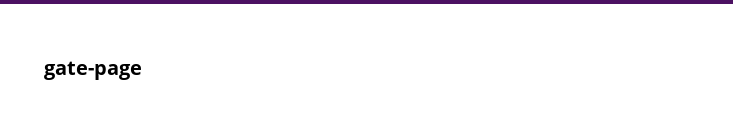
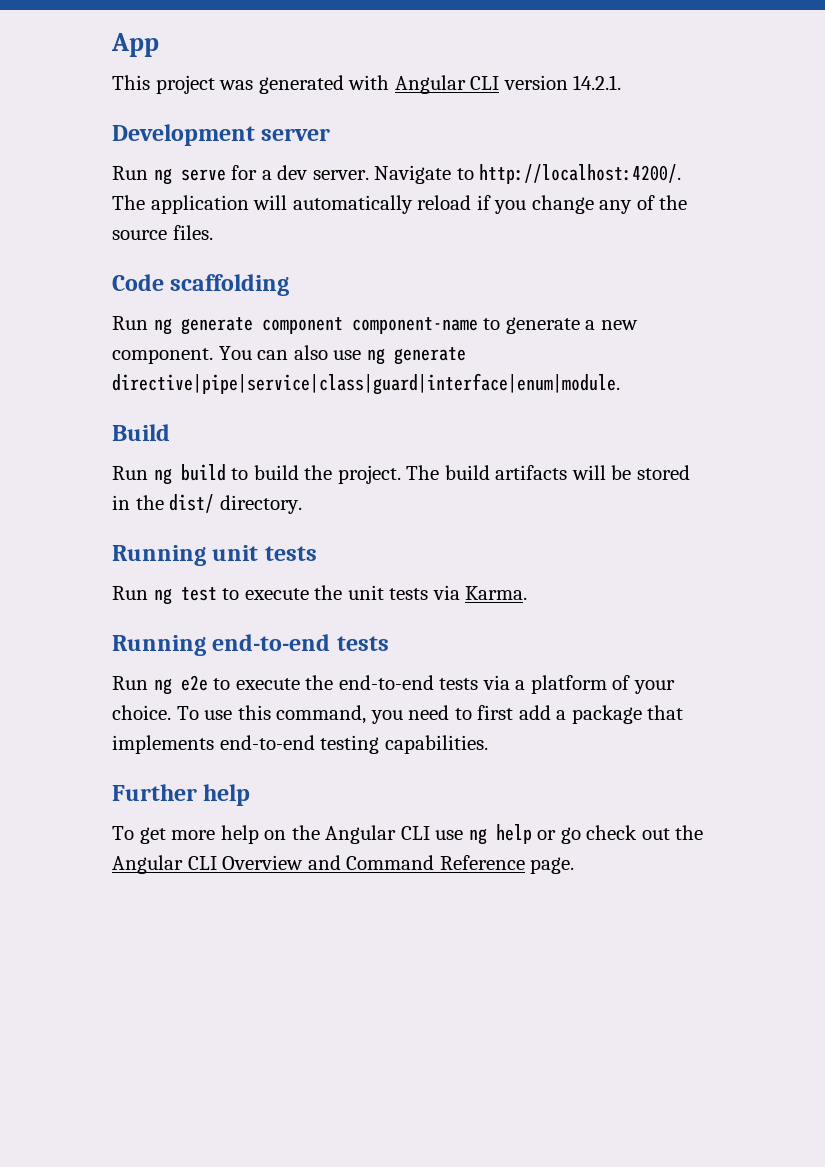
- gate-page
+ App
+ This project was generated with Angular CLI version 14.2.1.
+ Development server
+ Run ng serve for a dev server. Navigate to http://localhost:4200/. The application will automatically reload if you change any of the source files.
+ Code scaffolding
+ Run ng generate component component-name to generate a new component. You can also use ng generate directive|pipe|service|class|guard|interface|enum|module.
+ Build
+ Run ng build to build the project. The build artifacts will be stored in the dist/ directory.
+ Running unit tests
+ Run ng test to execute the unit tests via Karma.
+ Running end-to-end tests
+ Run ng e2e to execute the end-to-end tests via a platform of your choice. To use this command, you need to first add a package that implements end-to-end testing capabilities.
+ Further help
+ To get more help on the Angular CLI use ng help or go check out the Angular CLI Overview and Command Reference page.

